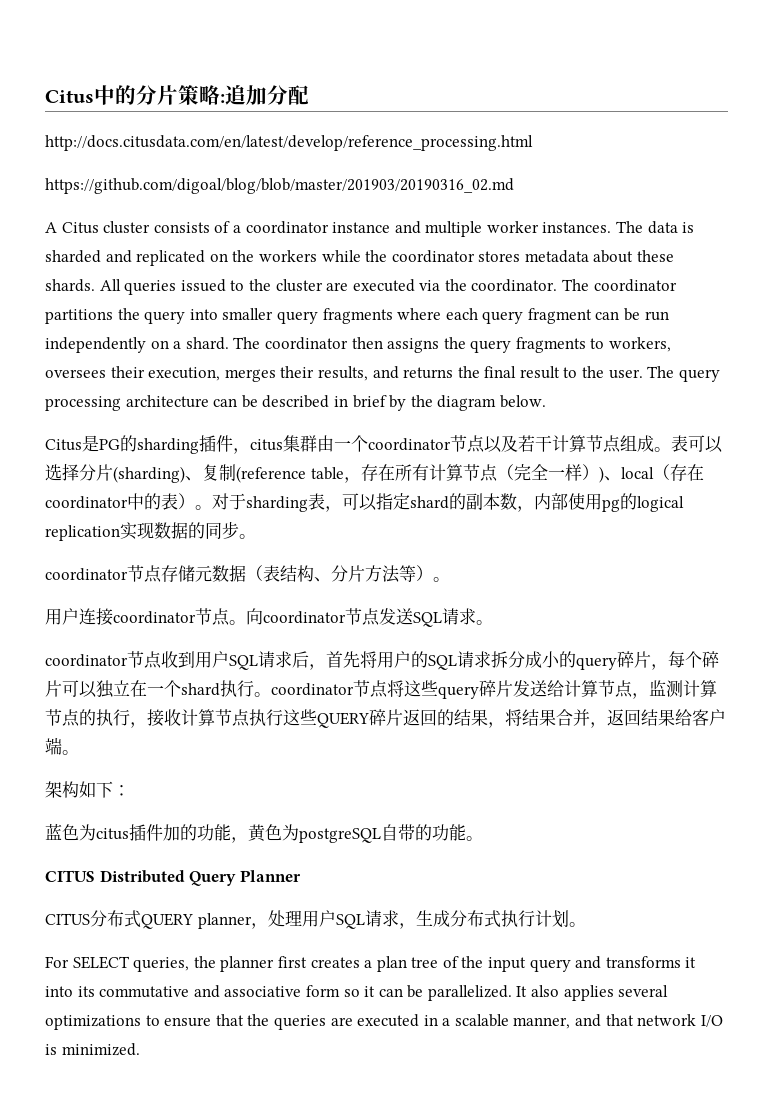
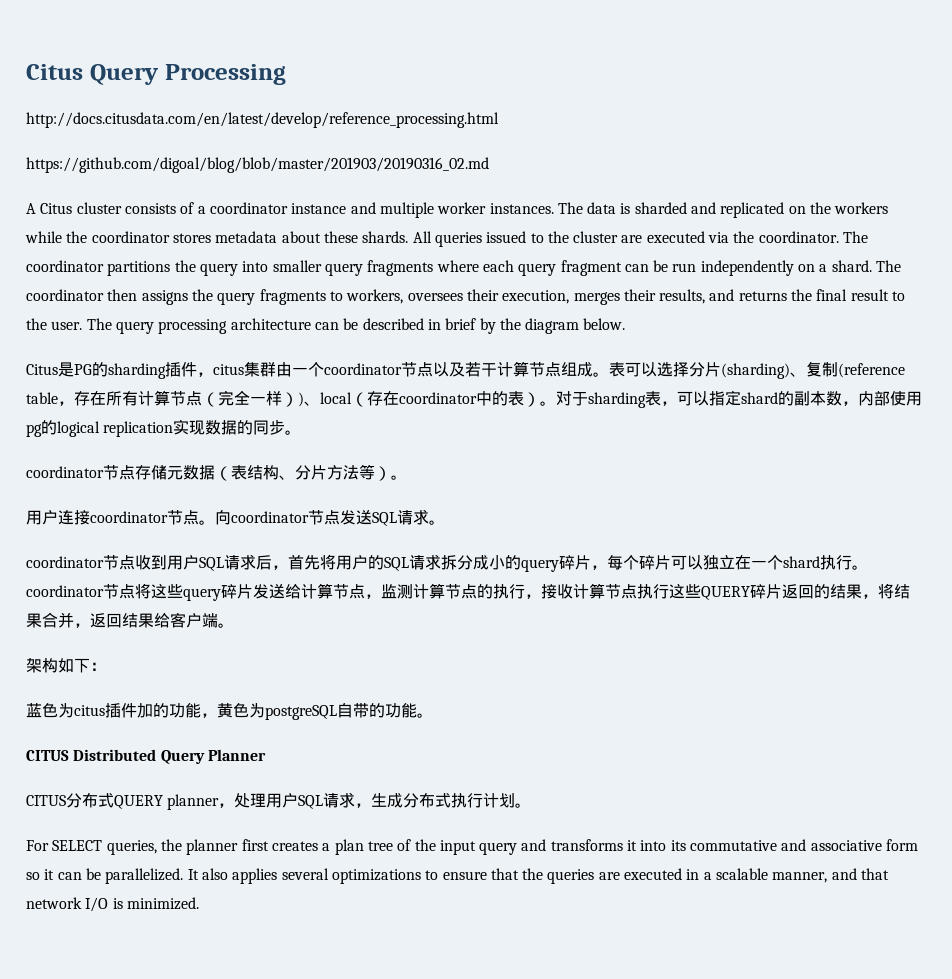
- Citus中的分片策略:追加分配
+ Citus Query Processing

